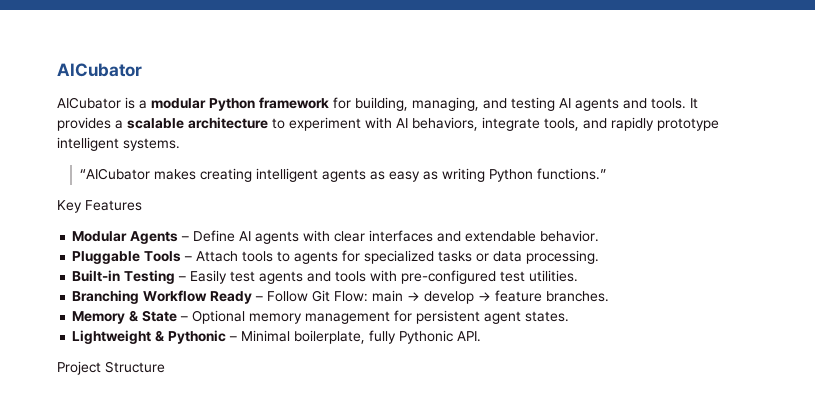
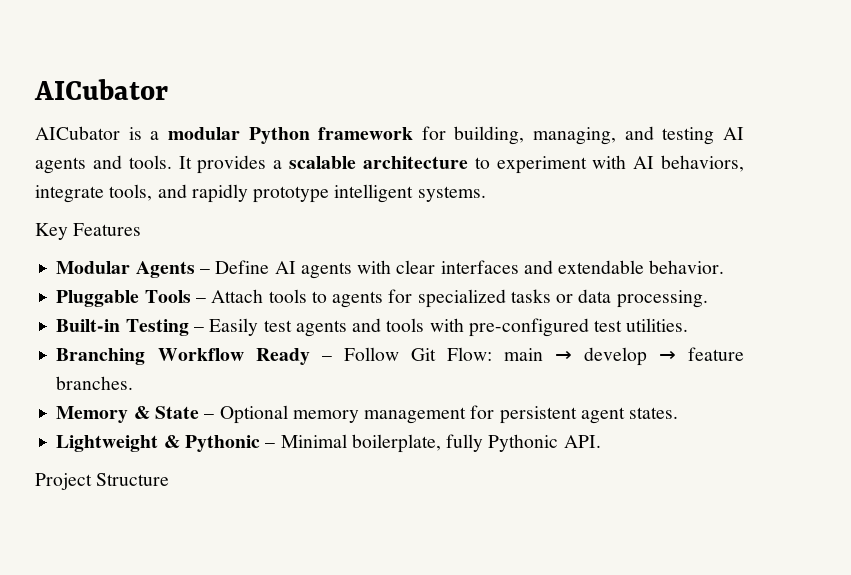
- “AICubator makes creating intelligent agents as easy as writing Python functions.”

